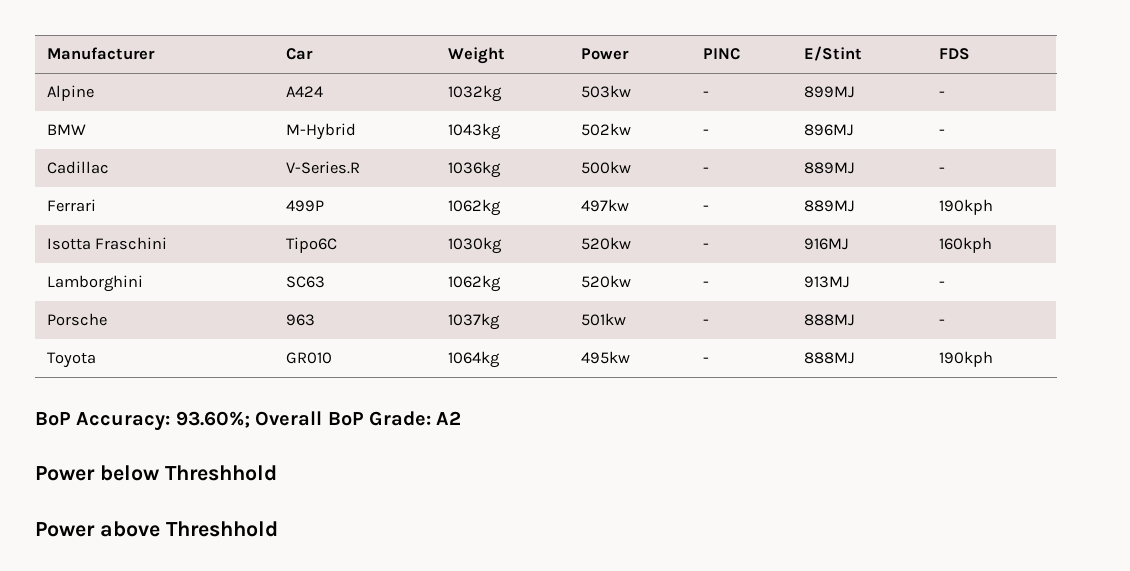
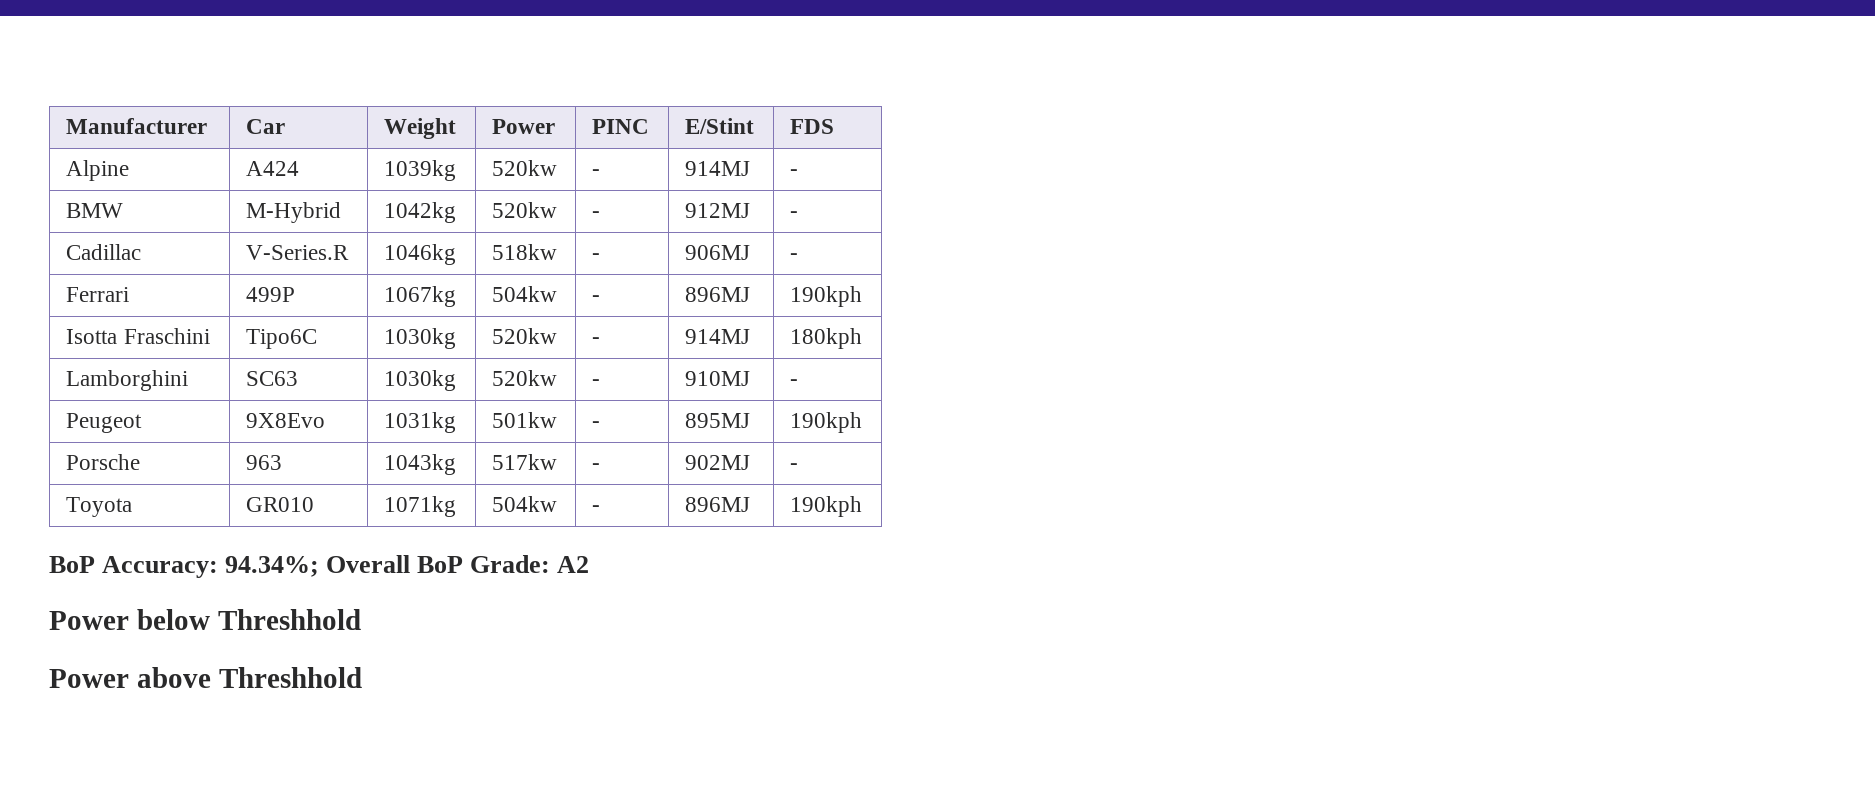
- Alpine | A424 | 1032kg | 503kw | - | 899MJ | -
+ Alpine | A424 | 1039kg | 520kw | - | 914MJ | -
- BMW | M-Hybrid | 1043kg | 502kw | - | 896MJ | -
+ BMW | M-Hybrid | 1042kg | 520kw | - | 912MJ | -
- Cadillac | V-Series.R | 1036kg | 500kw | - | 889MJ | -
+ Cadillac | V-Series.R | 1046kg | 518kw | - | 906MJ | -
- Ferrari | 499P | 1062kg | 497kw | - | 889MJ | 190kph
+ Ferrari | 499P | 1067kg | 504kw | - | 896MJ | 190kph
- Isotta Fraschini | Tipo6C | 1030kg | 520kw | - | 916MJ | 160kph
+ Isotta Fraschini | Tipo6C | 1030kg | 520kw | - | 914MJ | 180kph
- Lamborghini | SC63 | 1062kg | 520kw | - | 913MJ | -
+ Lamborghini | SC63 | 1030kg | 520kw | - | 910MJ | -
+ Peugeot | 9X8Evo | 1031kg | 501kw | - | 895MJ | 190kph
- Porsche | 963 | 1037kg | 501kw | - | 888MJ | -
+ Porsche | 963 | 1043kg | 517kw | - | 902MJ | -
- Toyota | GR010 | 1064kg | 495kw | - | 888MJ | 190kph
+ Toyota | GR010 | 1071kg | 504kw | - | 896MJ | 190kph
- BoP Accuracy: 93.60%; Overall BoP Grade: A2
+ BoP Accuracy: 94.34%; Overall BoP Grade: A2

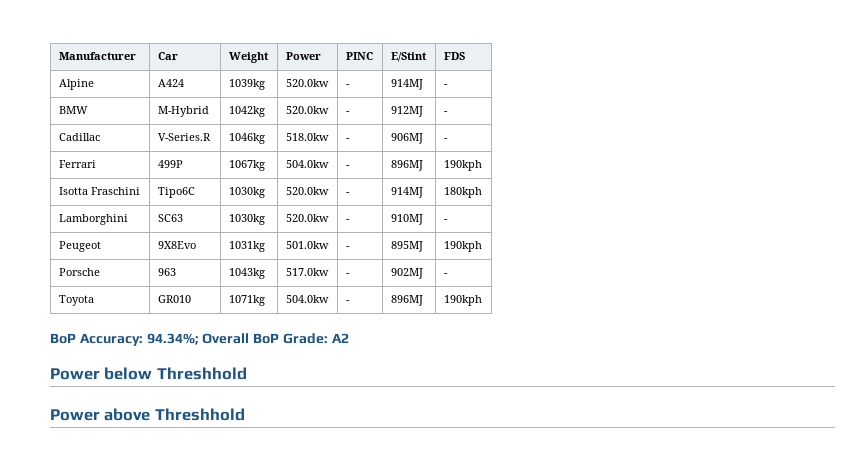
- Alpine | A424 | 1039kg | 520kw | - | 914MJ | -
+ Alpine | A424 | 1039kg | 520.0kw | - | 914MJ | -
- BMW | M-Hybrid | 1042kg | 520kw | - | 912MJ | -
+ BMW | M-Hybrid | 1042kg | 520.0kw | - | 912MJ | -
- Cadillac | V-Series.R | 1046kg | 518kw | - | 906MJ | -
+ Cadillac | V-Series.R | 1046kg | 518.0kw | - | 906MJ | -
- Ferrari | 499P | 1067kg | 504kw | - | 896MJ | 190kph
+ Ferrari | 499P | 1067kg | 504.0kw | - | 896MJ | 190kph
- Isotta Fraschini | Tipo6C | 1030kg | 520kw | - | 914MJ | 180kph
+ Isotta Fraschini | Tipo6C | 1030kg | 520.0kw | - | 914MJ | 180kph
- Lamborghini | SC63 | 1030kg | 520kw | - | 910MJ | -
+ Lamborghini | SC63 | 1030kg | 520.0kw | - | 910MJ | -
- Peugeot | 9X8Evo | 1031kg | 501kw | - | 895MJ | 190kph
+ Peugeot | 9X8Evo | 1031kg | 501.0kw | - | 895MJ | 190kph
- Porsche | 963 | 1043kg | 517kw | - | 902MJ | -
+ Porsche | 963 | 1043kg | 517.0kw | - | 902MJ | -
- Toyota | GR010 | 1071kg | 504kw | - | 896MJ | 190kph
+ Toyota | GR010 | 1071kg | 504.0kw | - | 896MJ | 190kph

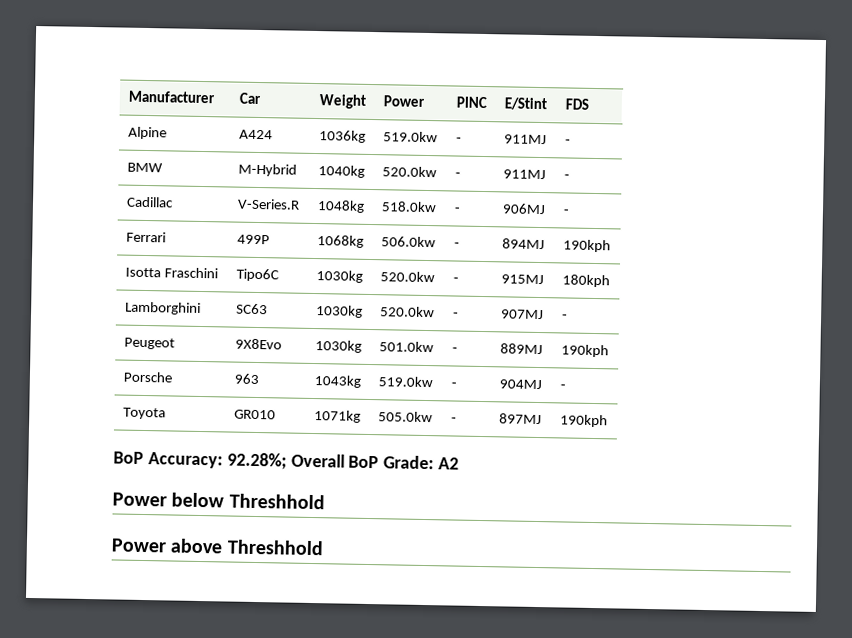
- Alpine | A424 | 1039kg | 520.0kw | - | 914MJ | -
+ Alpine | A424 | 1036kg | 519.0kw | - | 911MJ | -
- BMW | M-Hybrid | 1042kg | 520.0kw | - | 912MJ | -
+ BMW | M-Hybrid | 1040kg | 520.0kw | - | 911MJ | -
- Cadillac | V-Series.R | 1046kg | 518.0kw | - | 906MJ | -
+ Cadillac | V-Series.R | 1048kg | 518.0kw | - | 906MJ | -
- Ferrari | 499P | 1067kg | 504.0kw | - | 896MJ | 190kph
+ Ferrari | 499P | 1068kg | 506.0kw | - | 894MJ | 190kph
- Isotta Fraschini | Tipo6C | 1030kg | 520.0kw | - | 914MJ | 180kph
+ Isotta Fraschini | Tipo6C | 1030kg | 520.0kw | - | 915MJ | 180kph
- Lamborghini | SC63 | 1030kg | 520.0kw | - | 910MJ | -
+ Lamborghini | SC63 | 1030kg | 520.0kw | - | 907MJ | -
- Peugeot | 9X8Evo | 1031kg | 501.0kw | - | 895MJ | 190kph
+ Peugeot | 9X8Evo | 1030kg | 501.0kw | - | 889MJ | 190kph
- Porsche | 963 | 1043kg | 517.0kw | - | 902MJ | -
+ Porsche | 963 | 1043kg | 519.0kw | - | 904MJ | -
- Toyota | GR010 | 1071kg | 504.0kw | - | 896MJ | 190kph
+ Toyota | GR010 | 1071kg | 505.0kw | - | 897MJ | 190kph
- BoP Accuracy: 94.34%; Overall BoP Grade: A2
+ BoP Accuracy: 92.28%; Overall BoP Grade: A2

